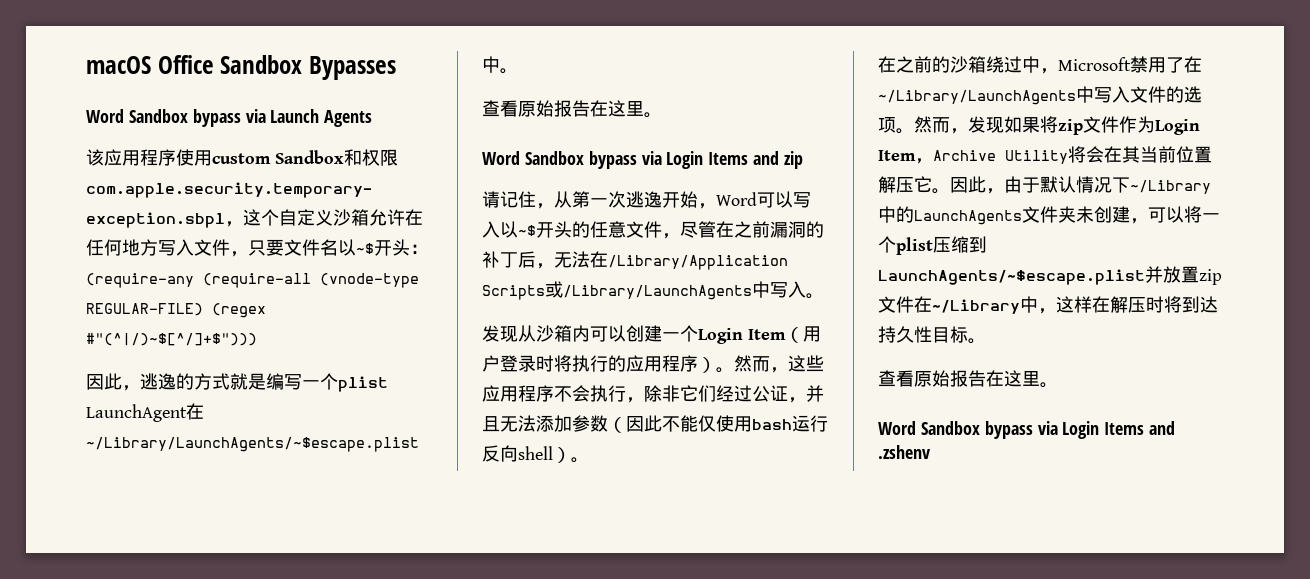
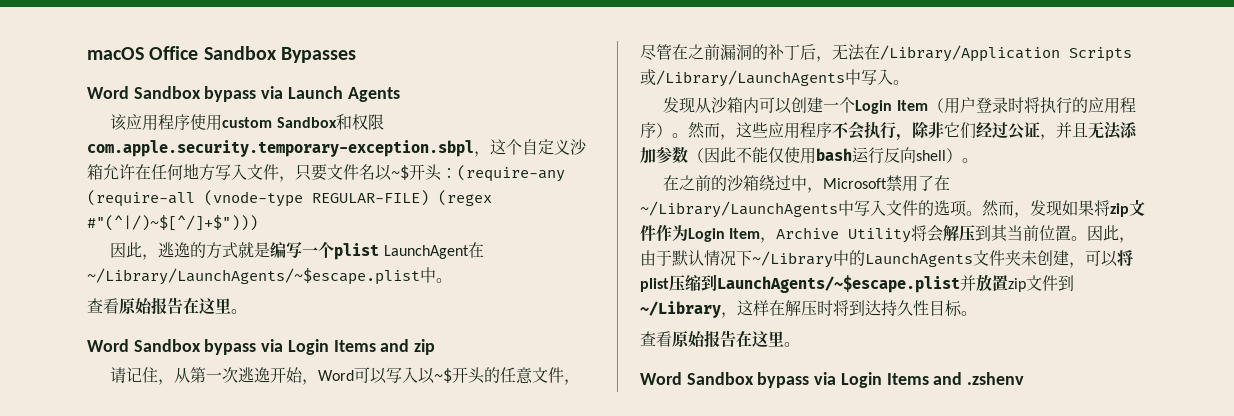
- 然而，发现如果将zip文件作为Login Item，Archive Utility将会在其当前位置解压它。
+ 然而，发现如果将zip文件作为Login Item，Archive Utility将会解压到其当前位置。
- 因此，由于默认情况下~/Library中的LaunchAgents文件夹未创建，可以将一个plist压缩到LaunchAgents/~$escape.plist并放置zip文件在~/Library中，这样在解压时将到达持久性目标。
+ 因此，由于默认情况下~/Library中的LaunchAgents文件夹未创建，可以将plist压缩到LaunchAgents/~$escape.plist并放置zip文件到~/Library，这样在解压时将到达持久性目标。

